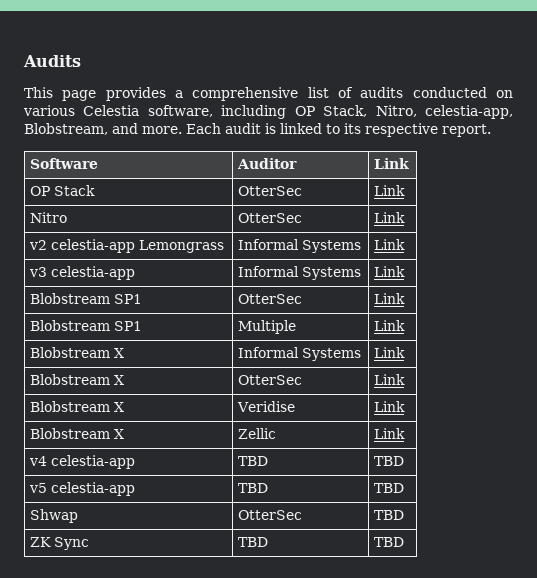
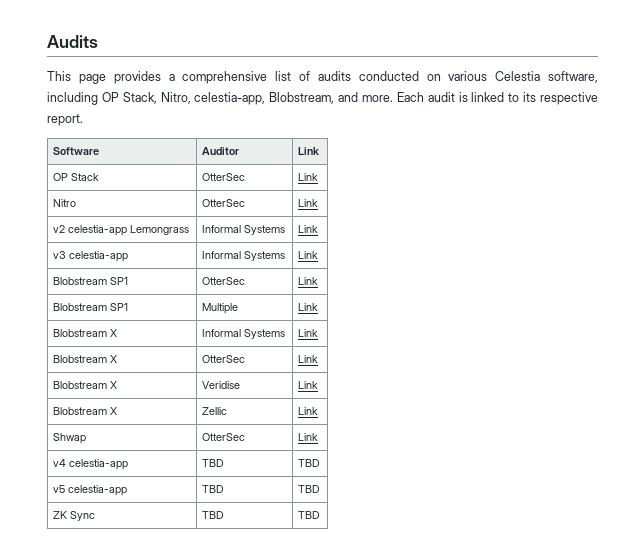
+ Shwap | OtterSec | Link
- Shwap | OtterSec | TBD

